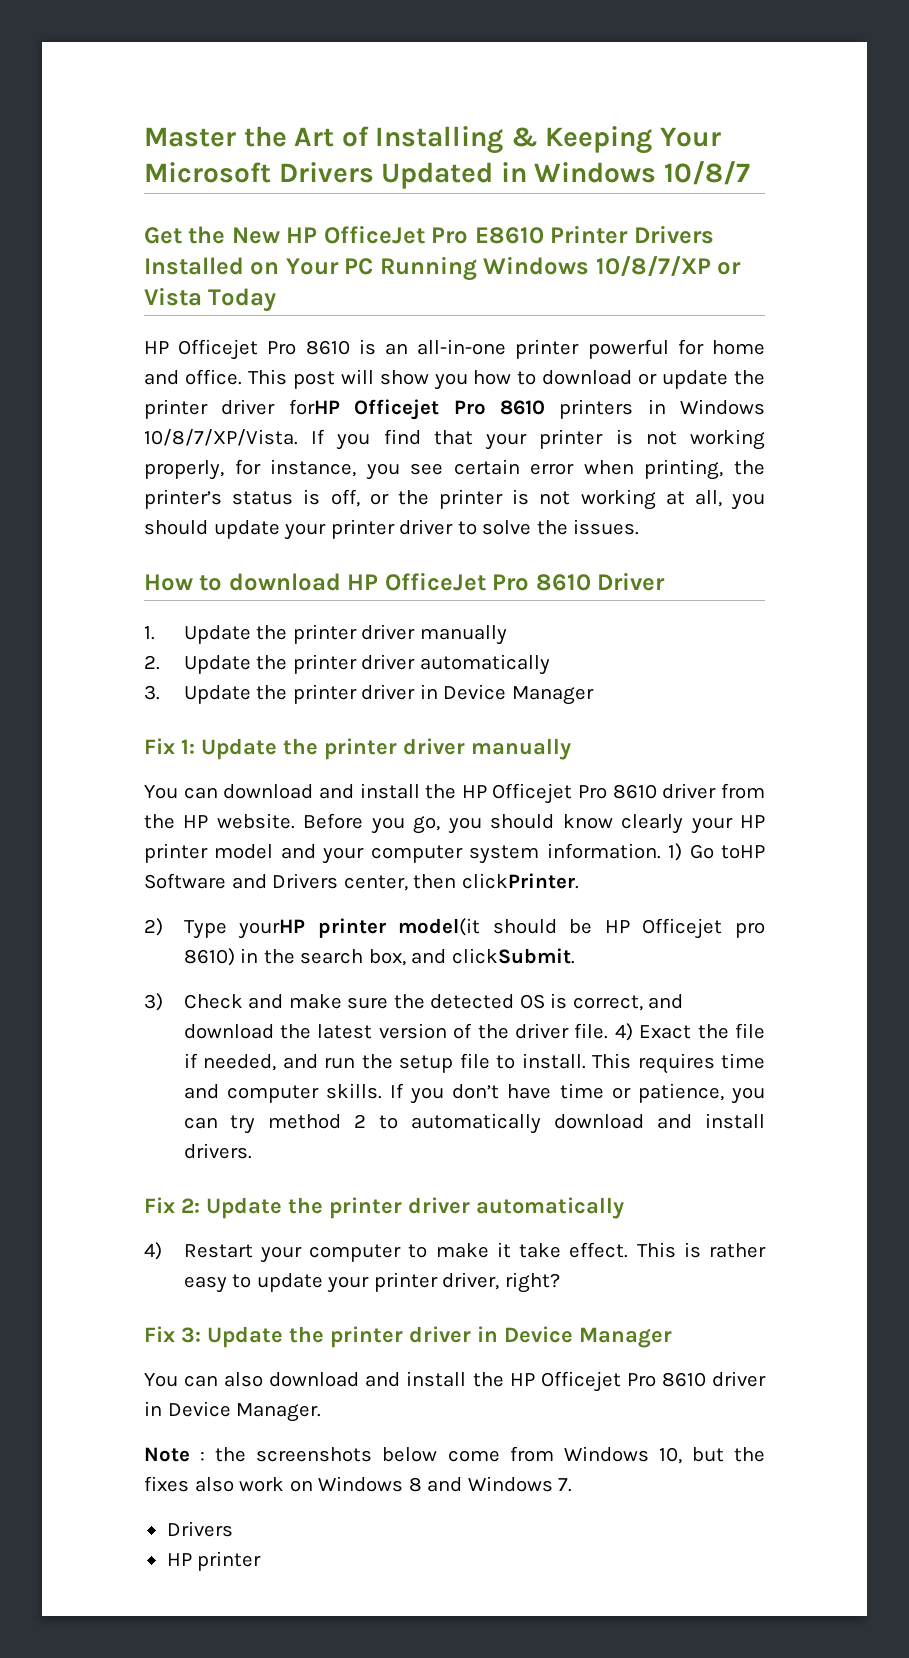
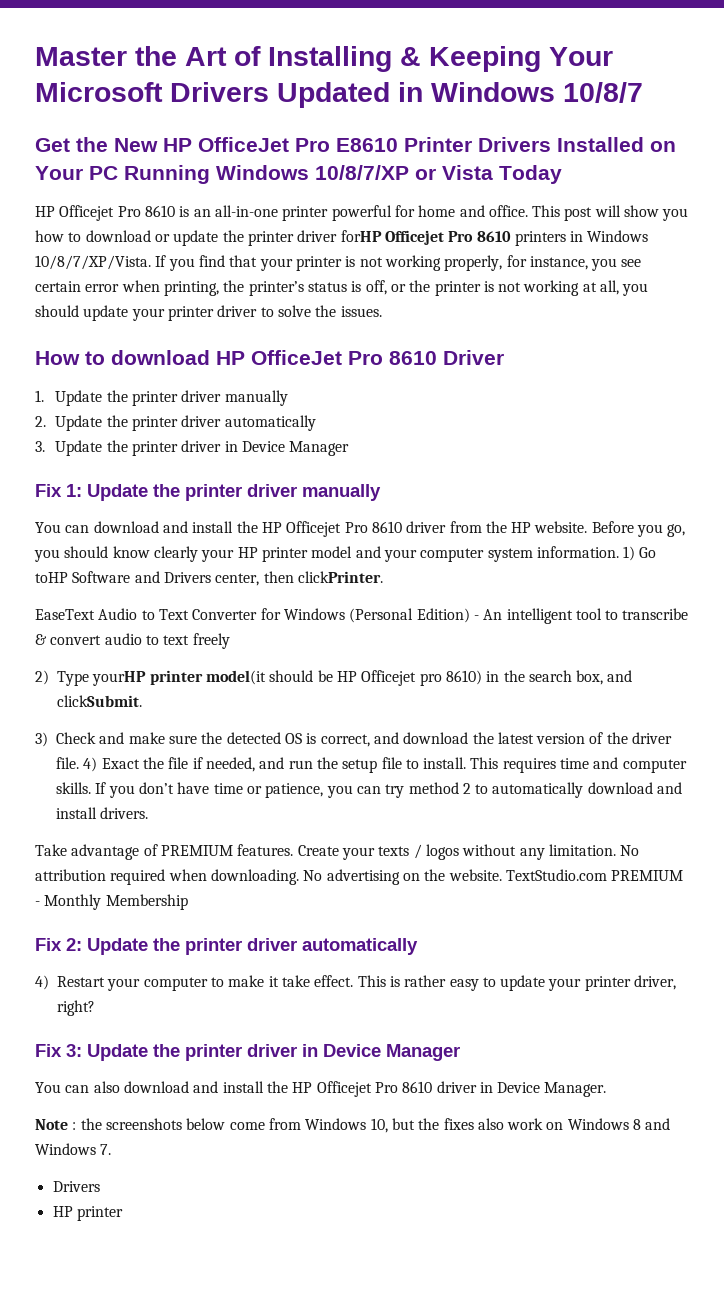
+ EaseText Audio to Text Converter for Windows (Personal Edition) - An intelligent tool to transcribe & convert audio to text freely
+ Take advantage of PREMIUM features. Create your texts / logos without any limitation. No attribution required when downloading. No advertising on the website. TextStudio.com PREMIUM - Monthly Membership

